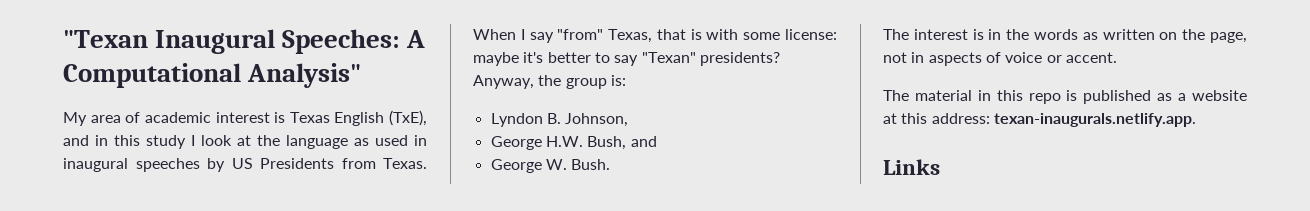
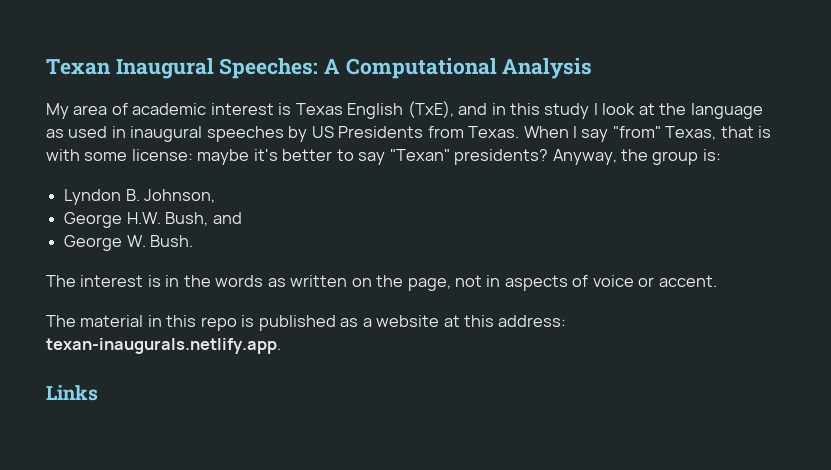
- "Texan Inaugural Speeches: A Computational Analysis"
+ Texan Inaugural Speeches: A Computational Analysis

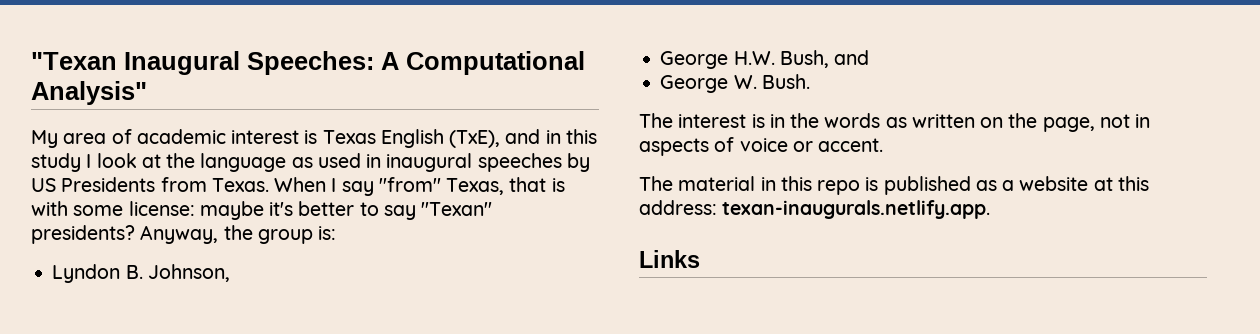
- Texan Inaugural Speeches: A Computational Analysis
+ "Texan Inaugural Speeches: A Computational Analysis"

